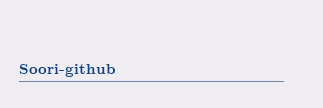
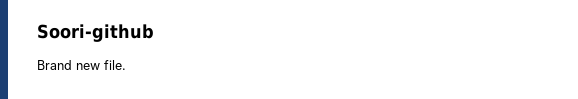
+ Brand new file.

